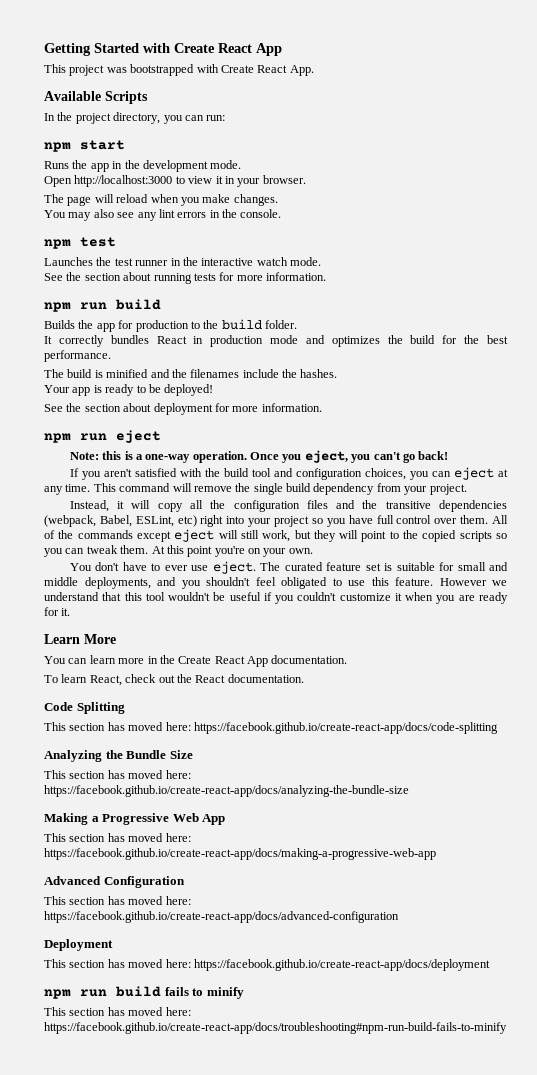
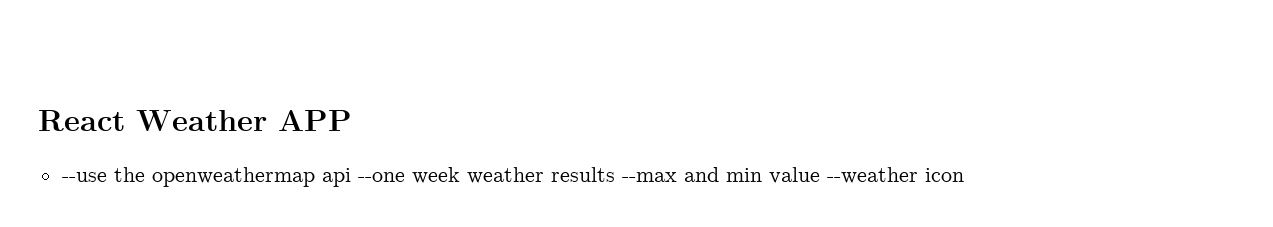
- Getting Started with Create React App
- This project was bootstrapped with Create React App.
- Available Scripts
- In the project directory, you can run:
- npm start
- Runs the app in the development mode.
- Open http://localhost:3000 to view it in your browser.
- The page will reload when you make changes.
- You may also see any lint errors in the console.
- npm test
- Launches the test runner in the interactive watch mode.
- See the section about running tests for more information.
- npm run build
- Builds the app for production to the build folder.
- It correctly bundles React in production mode and optimizes the build for the best performance.
- The build is minified and the filenames include the hashes.
- Your app is ready to be deployed!
- See the section about deployment for more information.
- npm run eject
- Note: this is a one-way operation. Once you eject, you can't go back!
- If you aren't satisfied with the build tool and configuration choices, you can eject at any time. This command will remove the single build dependency from your project.
- Instead, it will copy all the configuration files and the transitive dependencies (webpack, Babel, ESLint, etc) right into your project so you have full control over them. All of the commands except eject will still work, but they will point to the copied scripts so you can tweak them. At this point you're on your own.
- You don't have to ever use eject. The curated feature set is suitable for small and middle deployments, and you shouldn't feel obligated to use this feature. However we understand that this tool wouldn't be useful if you couldn't customize it when you are ready for it.
- Learn More
- You can learn more in the Create React App documentation.
- To learn React, check out the React documentation.
- Code Splitting
- This section has moved here: https://facebook.github.io/create-react-app/docs/code-splitting
- Analyzing the Bundle Size
- This section has moved here: https://facebook.github.io/create-react-app/docs/analyzing-the-bundle-size
- Making a Progressive Web App
- This section has moved here: https://facebook.github.io/create-react-app/docs/making-a-progressive-web-app
- Advanced Configuration
- This section has moved here: https://facebook.github.io/create-react-app/docs/advanced-configuration
- Deployment
- This section has moved here: https://facebook.github.io/create-react-app/docs/deployment
- npm run build fails to minify
- This section has moved here: https://facebook.github.io/create-react-app/docs/troubleshooting#npm-run-build-fails-to-minify
+ React Weather APP
+ --use the openweathermap api --one week weather results --max and min value --weather icon

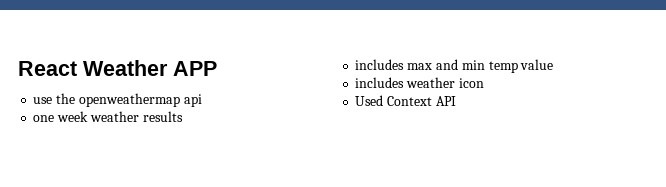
- --use the openweathermap api --one week weather results --max and min value --weather icon
+ use the openweathermap api
+ one week weather results
+ includes max and min temp value
+ includes weather icon
+ Used Context API

